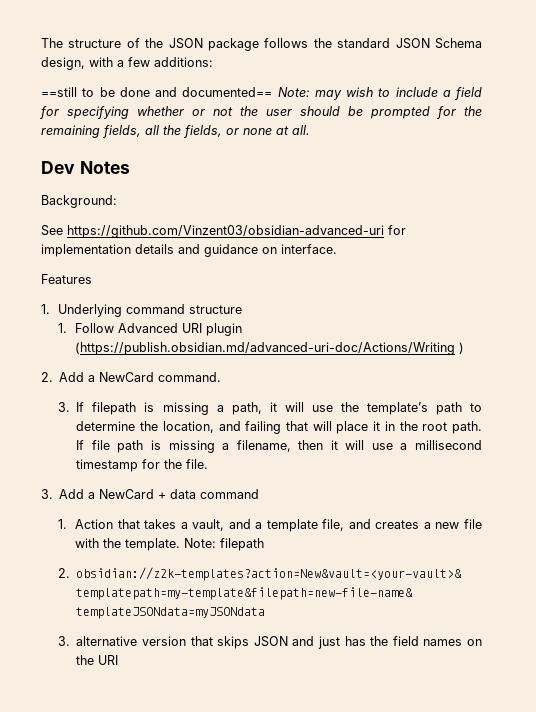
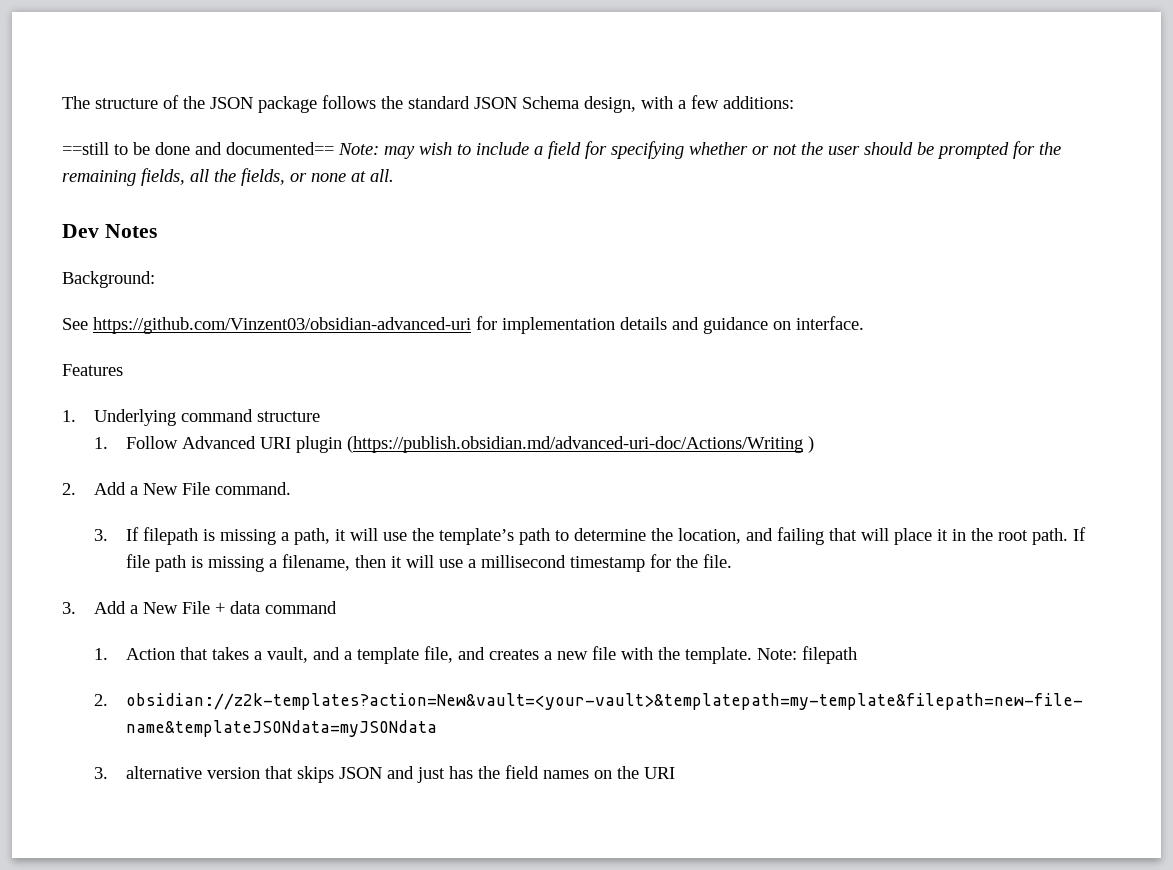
- 2. Add a NewCard command.
+ 2. Add a New File command.
- 3. Add a NewCard + data command
+ 3. Add a New File + data command

